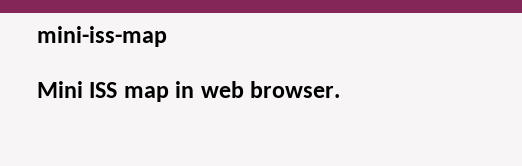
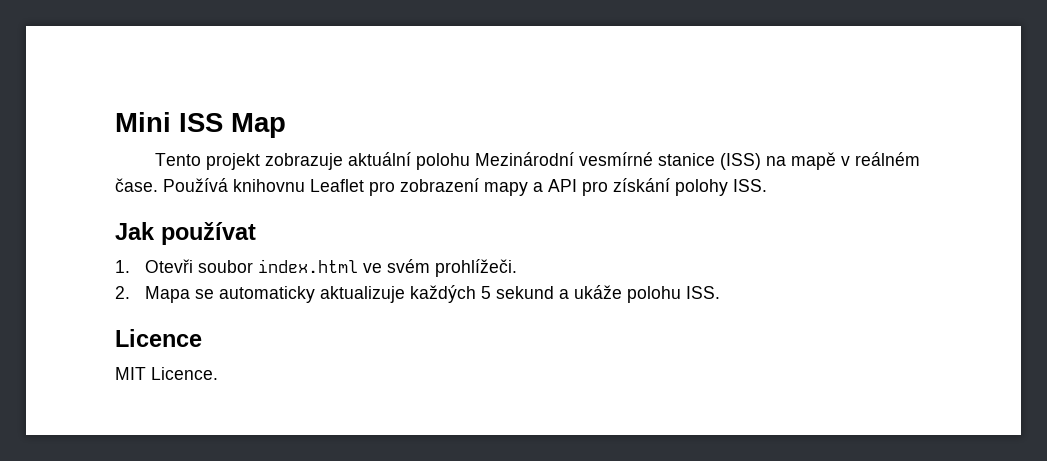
- mini-iss-map
- Mini ISS map in web browser.
+ Mini ISS Map
+ Tento projekt zobrazuje aktuální polohu Mezinárodní vesmírné stanice (ISS) na mapě v reálném čase. Používá knihovnu Leaflet pro zobrazení mapy a API pro získání polohy ISS.
+ Jak používat
+ 1. Otevři soubor index.html ve svém prohlížeči.
+ 2. Mapa se automaticky aktualizuje každých 5 sekund a ukáže polohu ISS.
+ Licence
+ MIT Licence.

